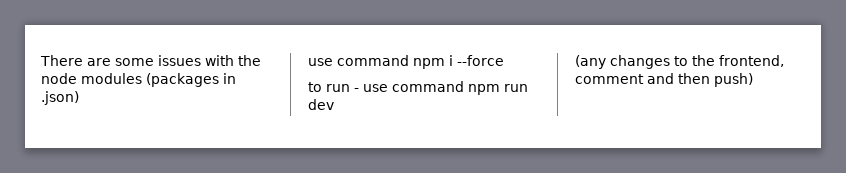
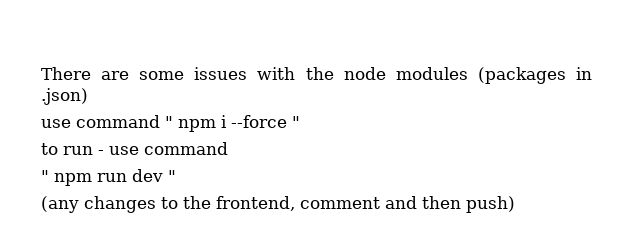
- use command npm i --force
+ use command " npm i --force "
- to run - use command npm run dev
+ to run - use command
+ " npm run dev "

